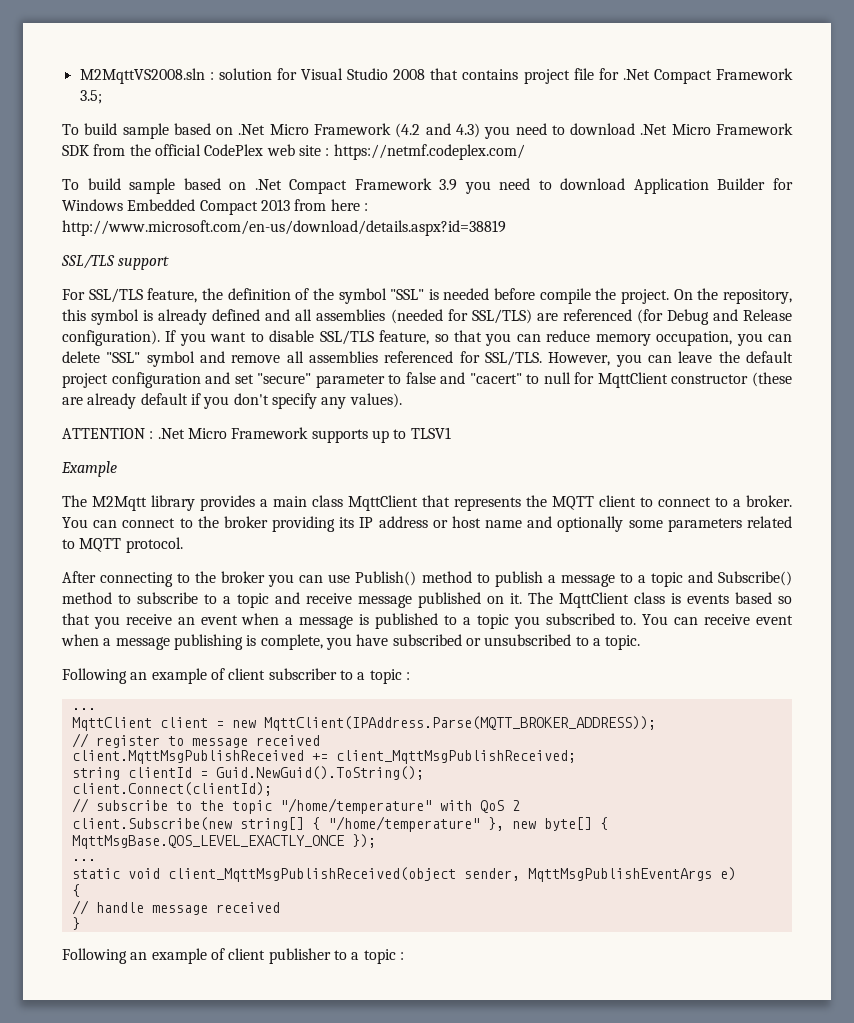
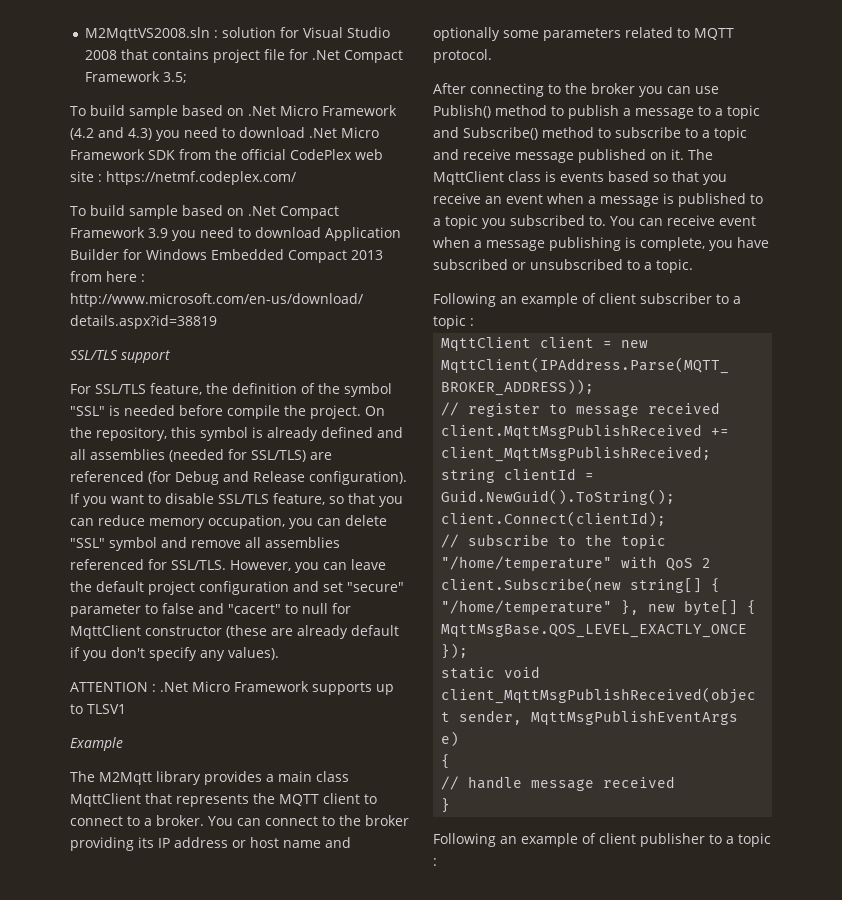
  Following an example of client subscriber to a topic :
- ...
  client.Subscribe(new string[] { "/home/temperature" }, new byte[] { MqttMsgBase.QOS_LEVEL_EXACTLY_ONCE });
- ...

